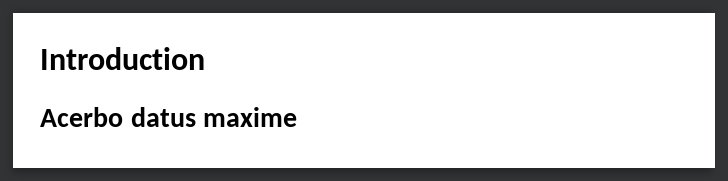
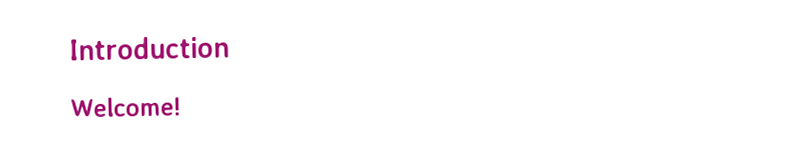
- Acerbo datus maxime
+ Welcome!

